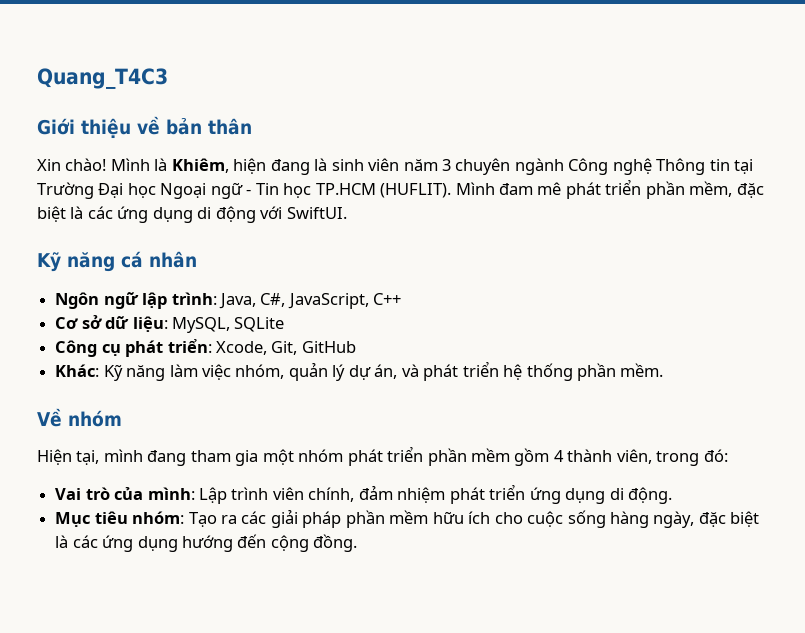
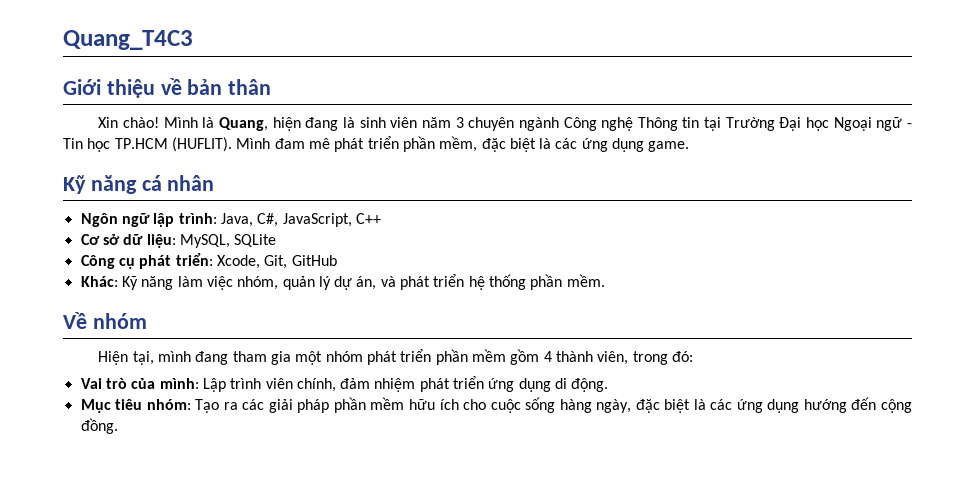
- Mình là Khiêm, hiện đang là sinh viên năm 3 chuyên ngành Công nghệ Thông tin tại Trường Đại học Ngoại ngữ - Tin học TP.HCM (HUFLIT).
+ Mình là Quang, hiện đang là sinh viên năm 3 chuyên ngành Công nghệ Thông tin tại Trường Đại học Ngoại ngữ - Tin học TP.HCM (HUFLIT).
- Mình đam mê phát triển phần mềm, đặc biệt là các ứng dụng di động với SwiftUI.
+ Mình đam mê phát triển phần mềm, đặc biệt là các ứng dụng game.

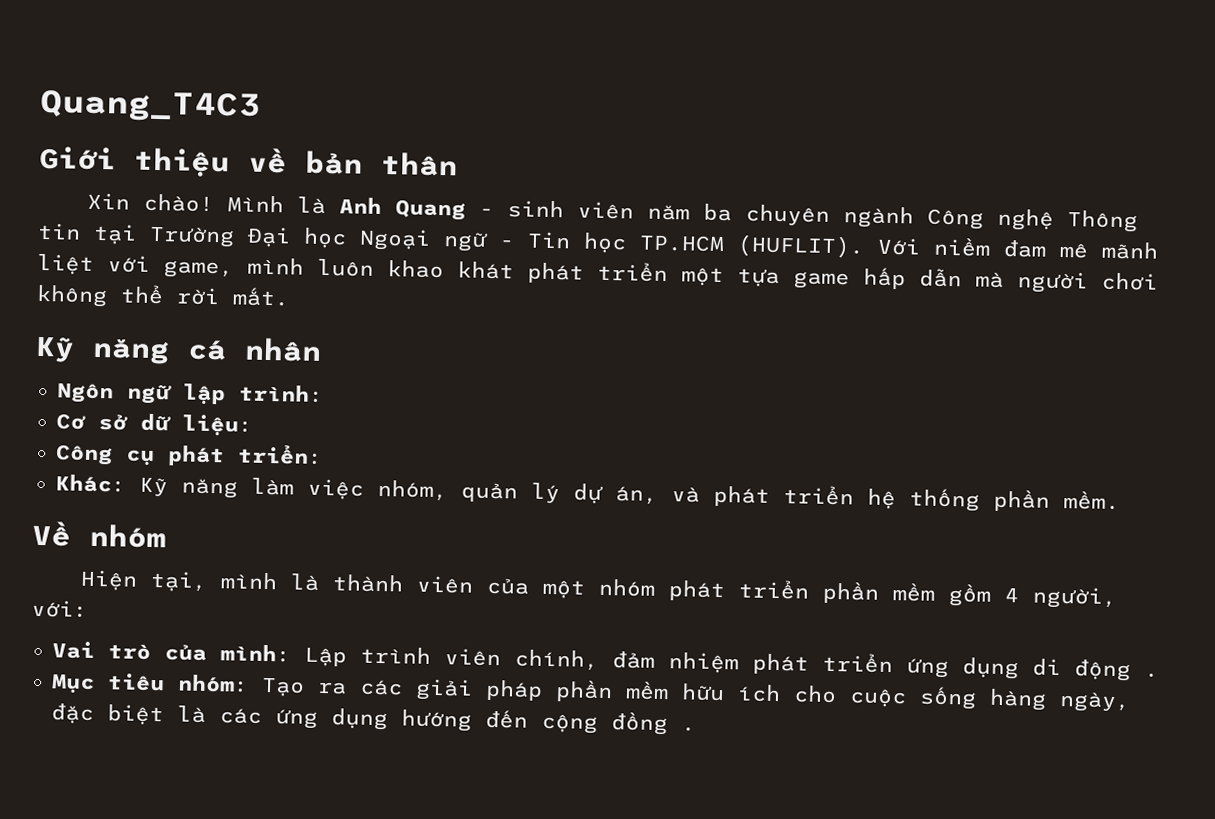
- Mình là Quang, hiện đang là sinh viên năm 3 chuyên ngành Công nghệ Thông tin tại Trường Đại học Ngoại ngữ - Tin học TP.HCM (HUFLIT).
+ Mình là Anh Quang - sinh viên năm ba chuyên ngành Công nghệ Thông tin tại Trường Đại học Ngoại ngữ - Tin học TP.HCM (HUFLIT).
- Mình đam mê phát triển phần mềm, đặc biệt là các ứng dụng game.
+ Với niềm đam mê mãnh liệt với game, mình luôn khao khát phát triển một tựa game hấp dẫn mà người chơi không thể rời mắt.
- Ngôn ngữ lập trình: Java, C#, JavaScript, C++
+ Ngôn ngữ lập trình:
- Cơ sở dữ liệu: MySQL, SQLite
+ Cơ sở dữ liệu:
- Công cụ phát triển: Xcode, Git, GitHub
+ Công cụ phát triển:
- Hiện tại, mình đang tham gia một nhóm phát triển phần mềm gồm 4 thành viên, trong đó:
+ Hiện tại, mình là thành viên của một nhóm phát triển phần mềm gồm 4 người, với:
- Vai trò của mình: Lập trình viên chính, đảm nhiệm phát triển ứng dụng di động.
+ Vai trò của mình: Lập trình viên chính, đảm nhiệm phát triển ứng dụng di động .
- Mục tiêu nhóm: Tạo ra các giải pháp phần mềm hữu ích cho cuộc sống hàng ngày, đặc biệt là các ứng dụng hướng đến cộng đồng.
+ Mục tiêu nhóm: Tạo ra các giải pháp phần mềm hữu ích cho cuộc sống hàng ngày, đặc biệt là các ứng dụng hướng đến cộng đồng .

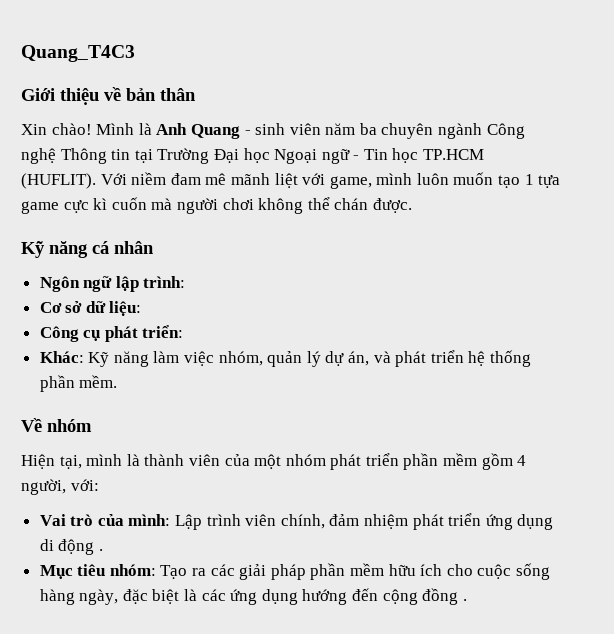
- Với niềm đam mê mãnh liệt với game, mình luôn khao khát phát triển một tựa game hấp dẫn mà người chơi không thể rời mắt.
+ Với niềm đam mê mãnh liệt với game, mình luôn muốn tạo 1 tựa game cực kì cuốn mà người chơi không thể chán được.

